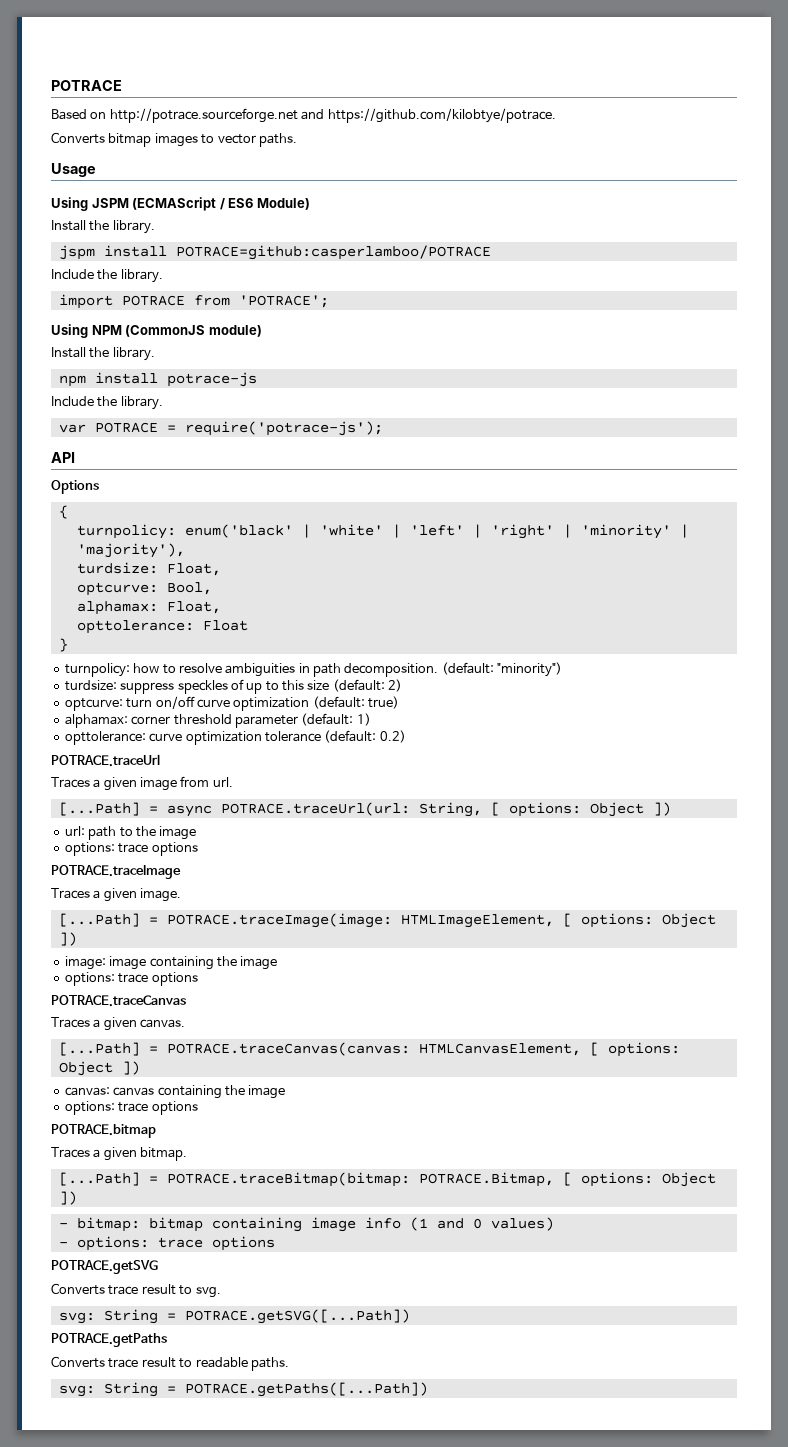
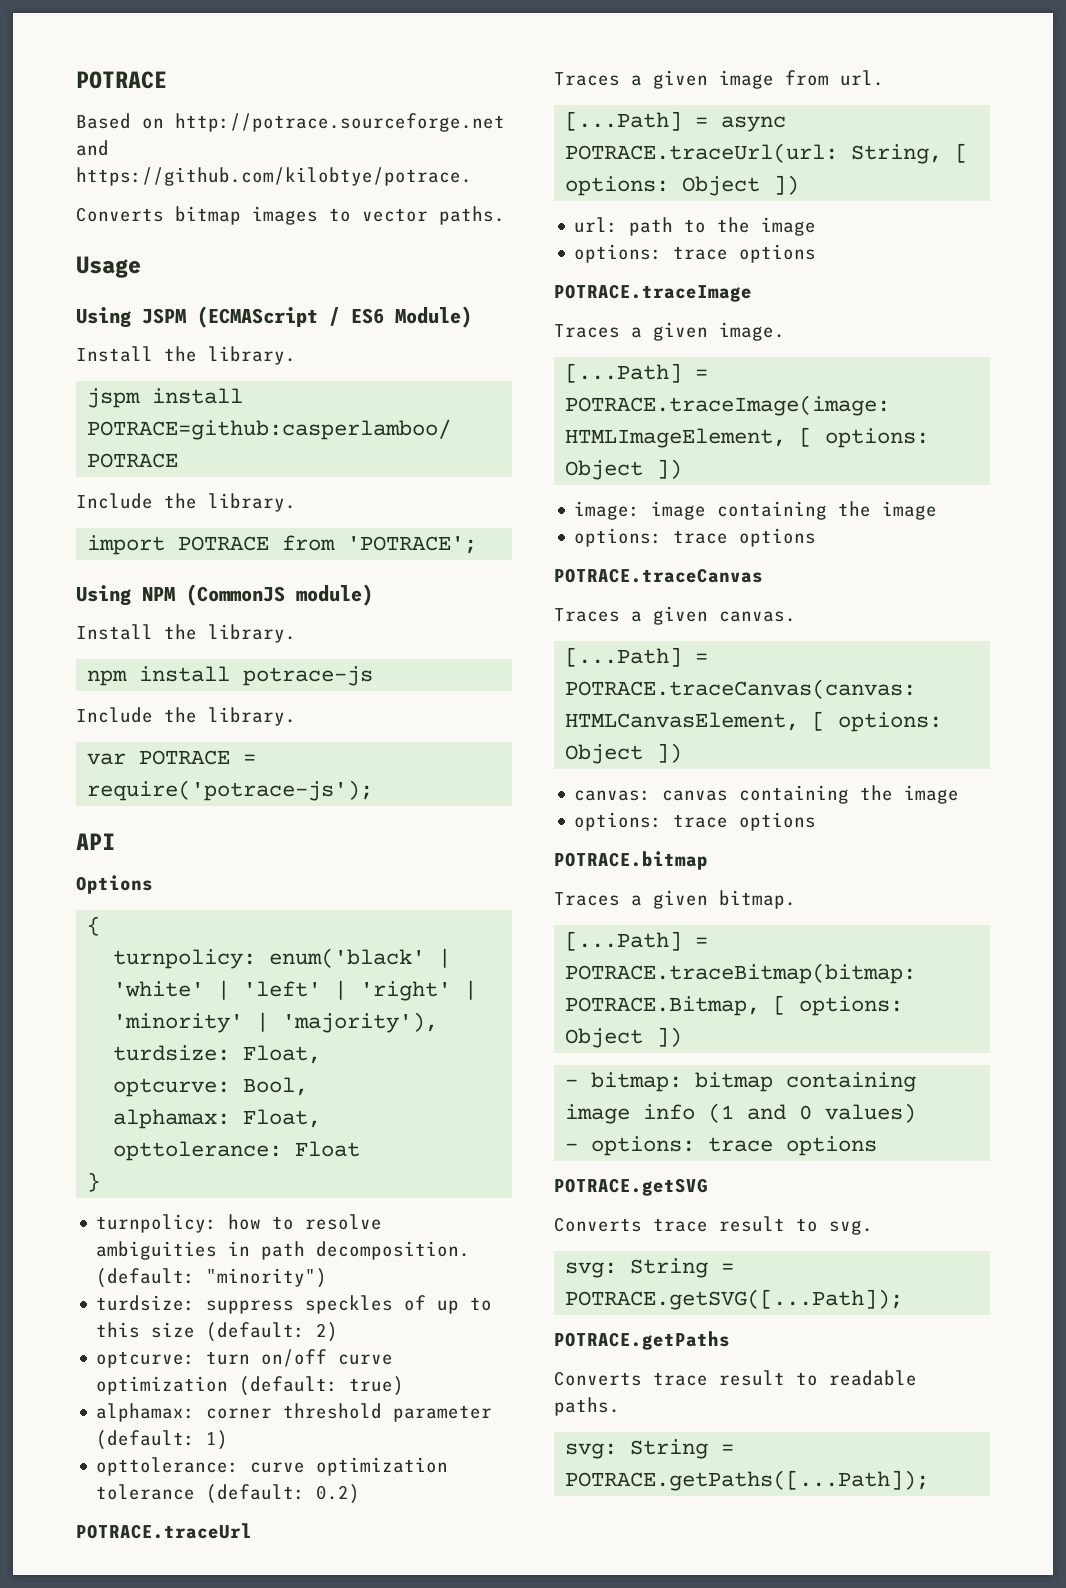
- svg: String = POTRACE.getSVG([...Path])
+ svg: String = POTRACE.getSVG([...Path]);
- svg: String = POTRACE.getPaths([...Path])
+ svg: String = POTRACE.getPaths([...Path]);

